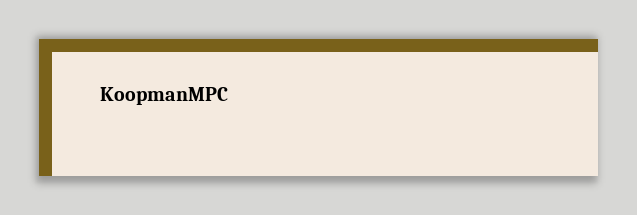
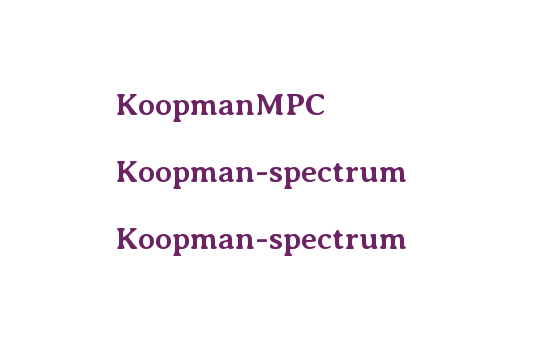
  KoopmanMPC
+ Koopman-spectrum
+ Koopman-spectrum

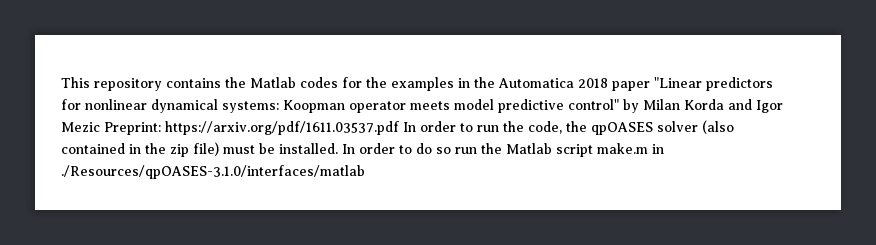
- KoopmanMPC
- Koopman-spectrum
- Koopman-spectrum
+ This repository contains the Matlab codes for the examples in the Automatica 2018 paper "Linear predictors for nonlinear dynamical systems: Koopman operator meets model predictive control" by Milan Korda and Igor Mezic Preprint: https://arxiv.org/pdf/1611.03537.pdf In order to run the code, the qpOASES solver (also contained in the zip file) must be installed. In order to do so run the Matlab script make.m in ./Resources/qpOASES-3.1.0/interfaces/matlab

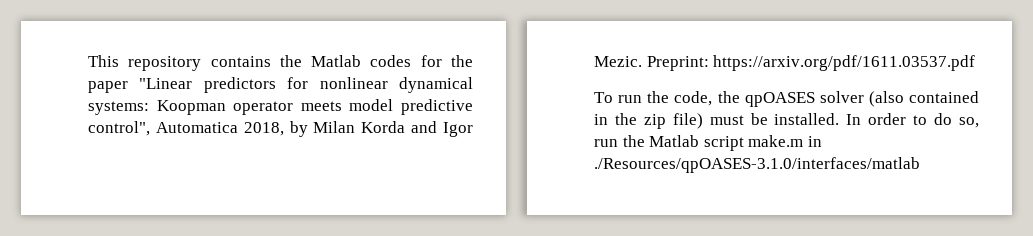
- This repository contains the Matlab codes for the examples in the Automatica 2018 paper "Linear predictors for nonlinear dynamical systems: Koopman operator meets model predictive control" by Milan Korda and Igor Mezic Preprint: https://arxiv.org/pdf/1611.03537.pdf In order to run the code, the qpOASES solver (also contained in the zip file) must be installed.
+ This repository contains the Matlab codes for the paper "Linear predictors for nonlinear dynamical systems: Koopman operator meets model predictive control", Automatica 2018, by Milan Korda and Igor Mezic. Preprint: https://arxiv.org/pdf/1611.03537.pdf
+ To run the code, the qpOASES solver (also contained in the zip file) must be installed.
- In order to do so run the Matlab script make.m in ./Resources/qpOASES-3.1.0/interfaces/matlab
+ In order to do so, run the Matlab script make.m in ./Resources/qpOASES-3.1.0/interfaces/matlab

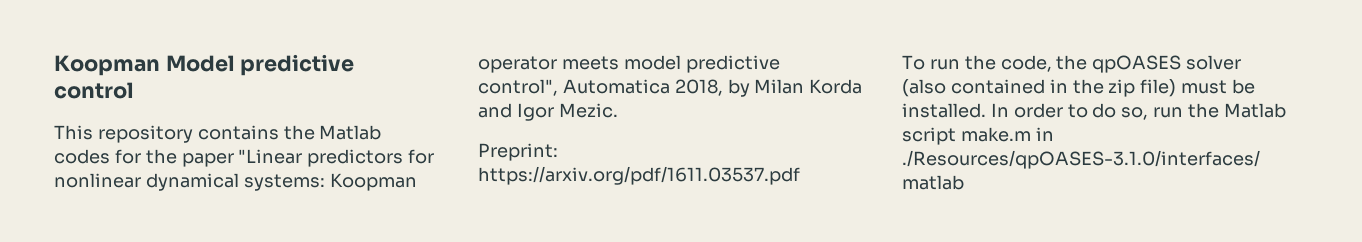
+ Koopman Model predictive control
- This repository contains the Matlab codes for the paper "Linear predictors for nonlinear dynamical systems: Koopman operator meets model predictive control", Automatica 2018, by Milan Korda and Igor Mezic. Preprint: https://arxiv.org/pdf/1611.03537.pdf
+ This repository contains the Matlab codes for the paper "Linear predictors for nonlinear dynamical systems: Koopman operator meets model predictive control", Automatica 2018, by Milan Korda and Igor Mezic.
+ Preprint: https://arxiv.org/pdf/1611.03537.pdf

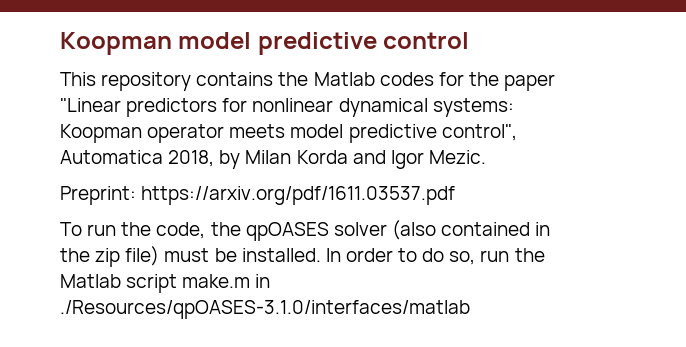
- Koopman Model predictive control
+ Koopman model predictive control

